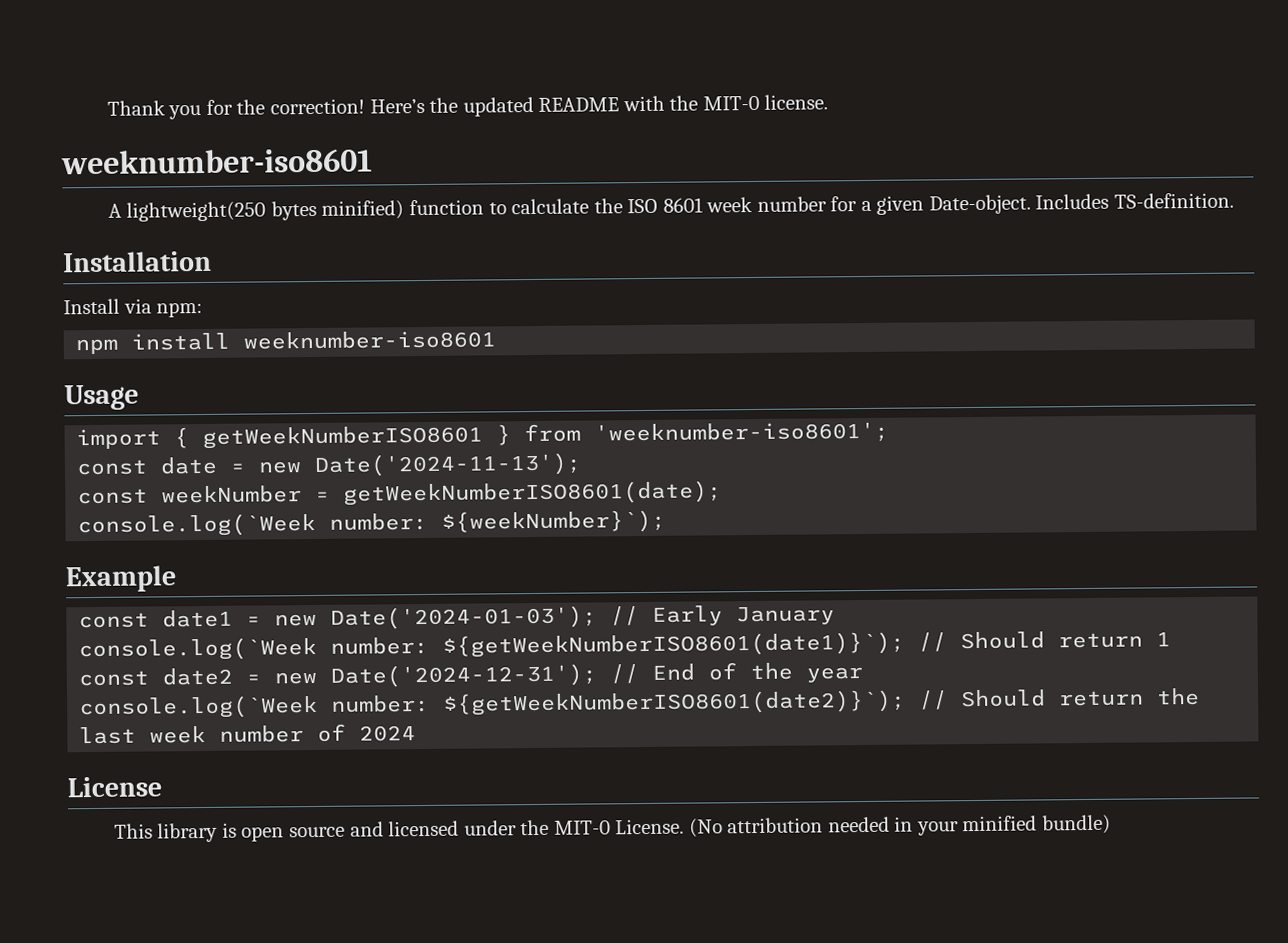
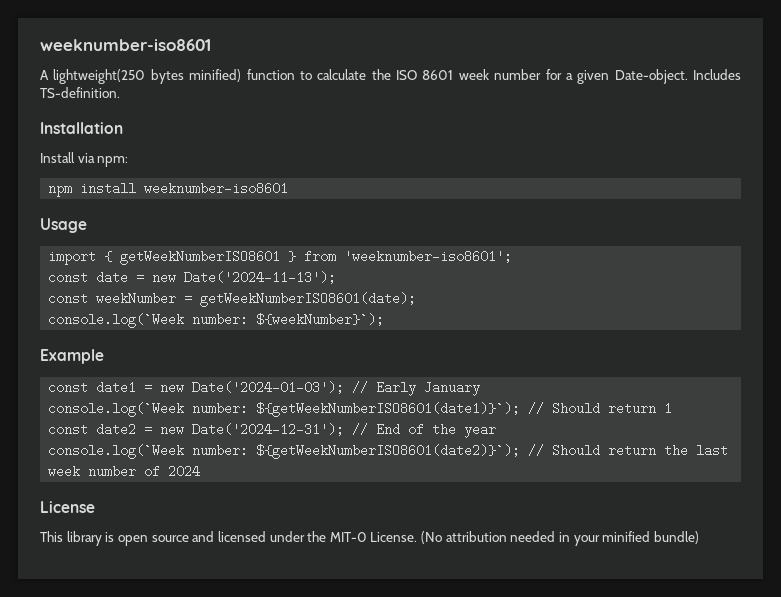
- Thank you for the correction! Here’s the updated README with the MIT-0 license.

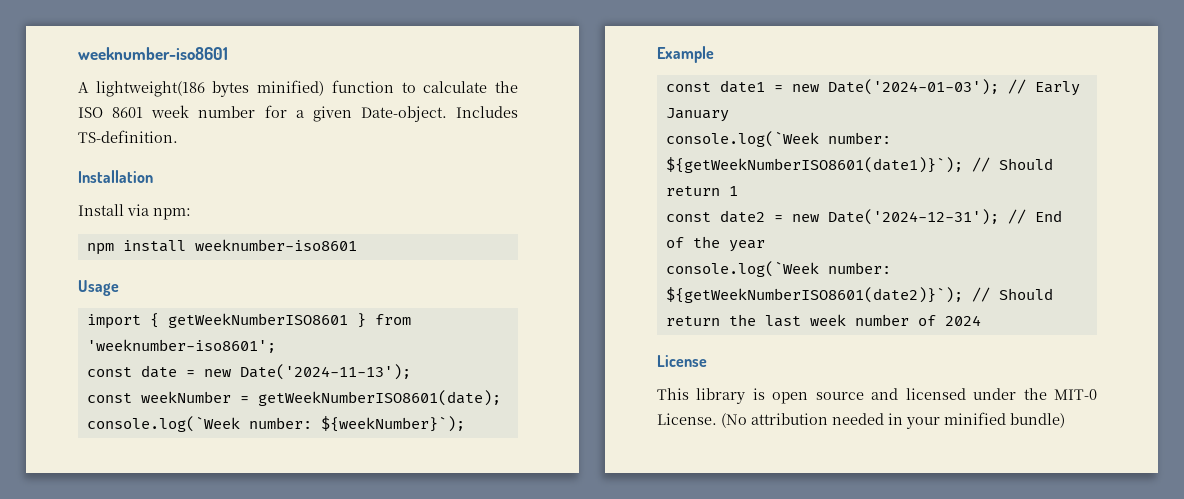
- A lightweight(250 bytes minified) function to calculate the ISO 8601 week number for a given Date-object.
+ A lightweight(186 bytes minified) function to calculate the ISO 8601 week number for a given Date-object.

